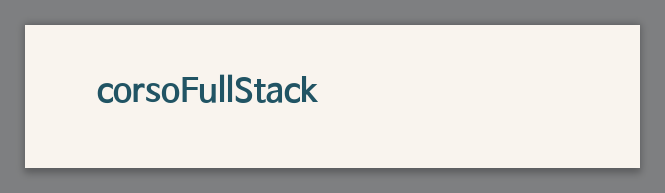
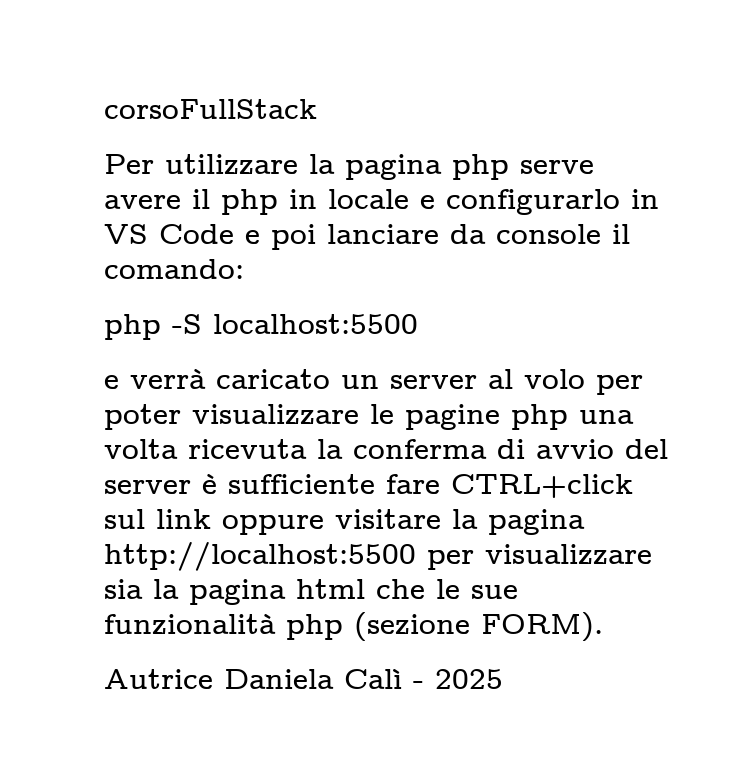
+ Per utilizzare la pagina php serve avere il php in locale e configurarlo in VS Code e poi lanciare da console il comando:
+ php -S localhost:5500
+ e verrà caricato un server al volo per poter visualizzare le pagine php una volta ricevuta la conferma di avvio del server è sufficiente fare CTRL+click sul link oppure visitare la pagina http://localhost:5500 per visualizzare sia la pagina html che le sue funzionalità php (sezione FORM).
+ Autrice Daniela Calì - 2025

